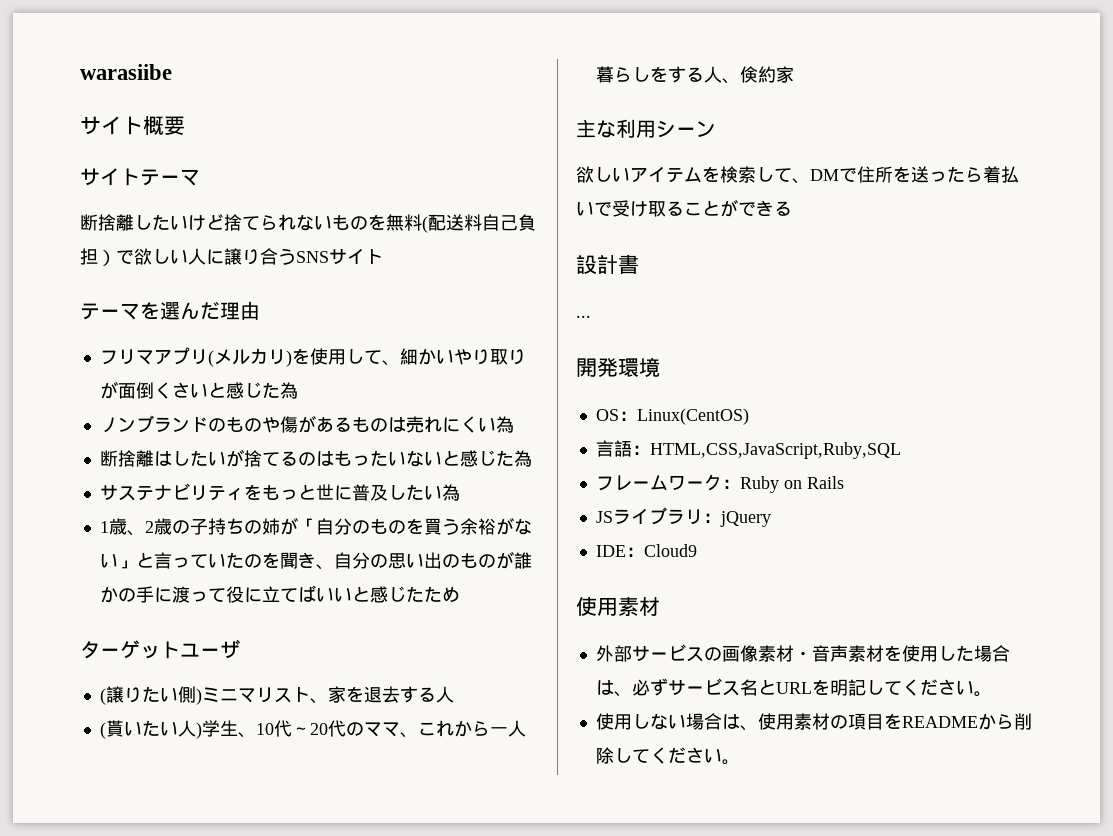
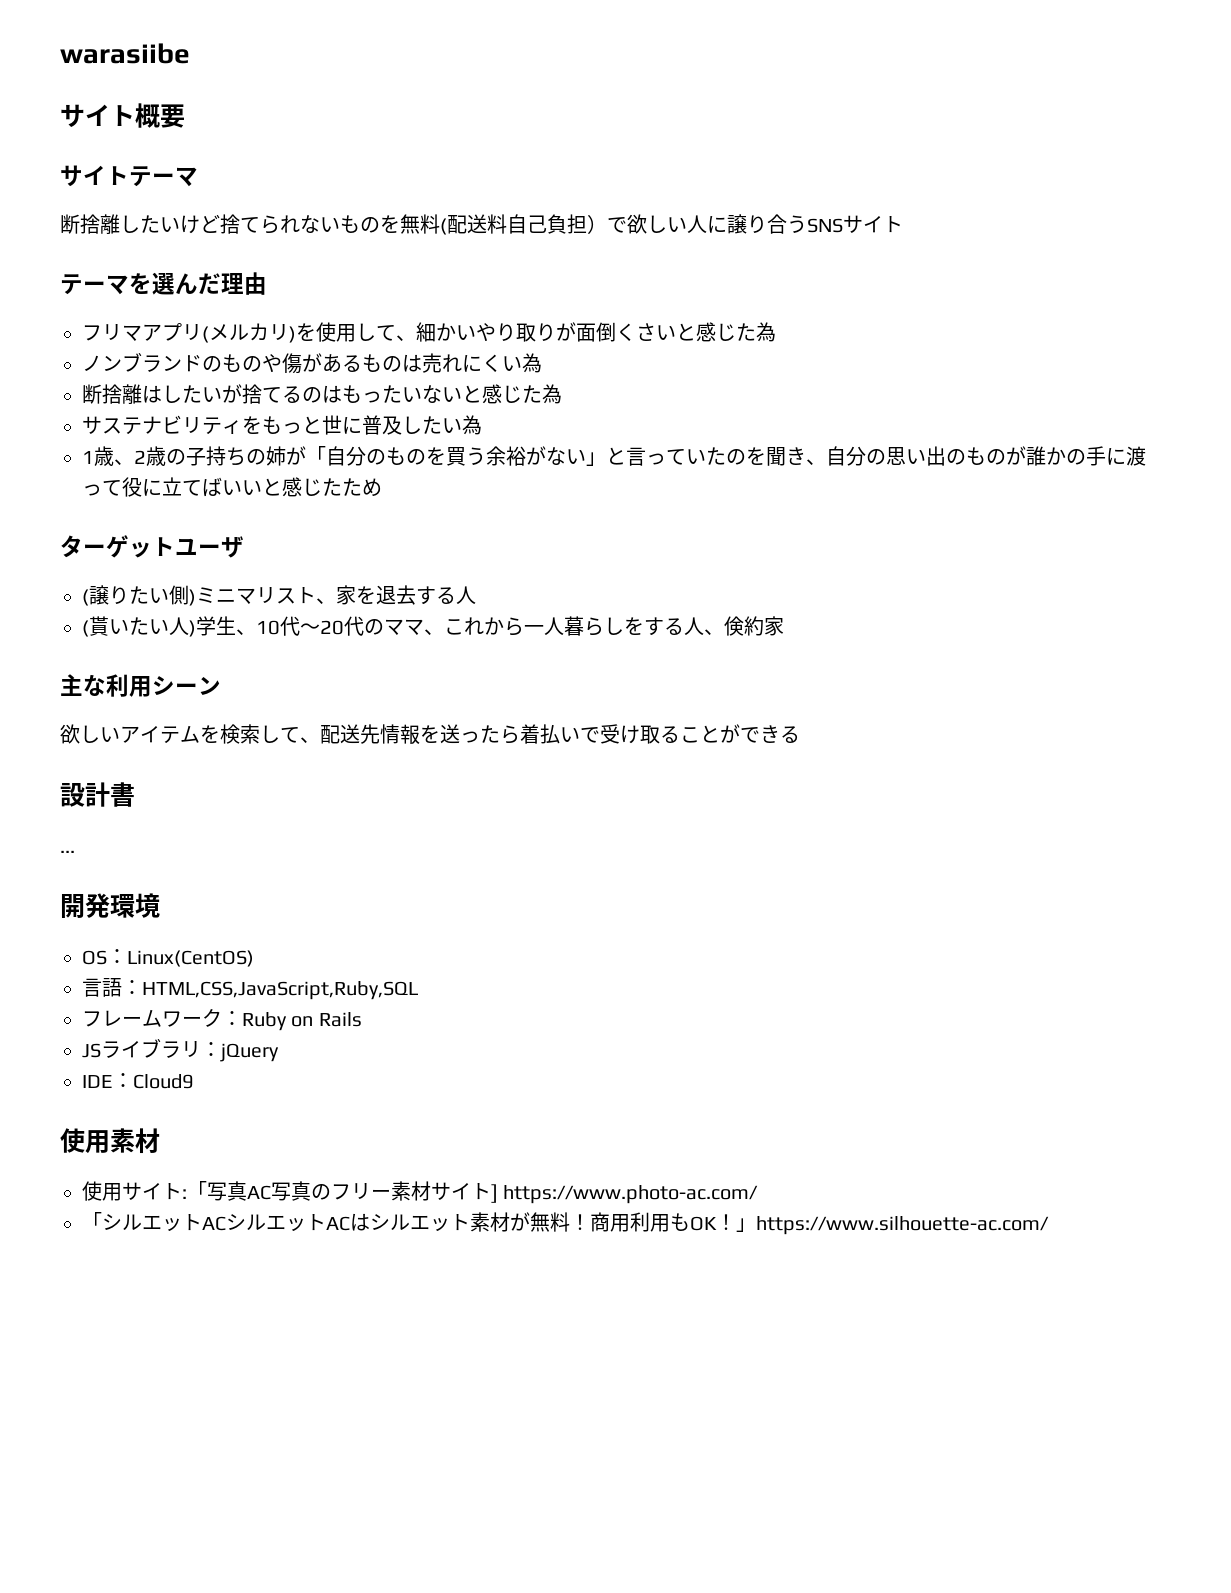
- 欲しいアイテムを検索して、DMで住所を送ったら着払いで受け取ることができる
+ 欲しいアイテムを検索して、配送先情報を送ったら着払いで受け取ることができる
- 外部サービスの画像素材・音声素材を使用した場合は、必ずサービス名とURLを明記してください。
- 使用しない場合は、使用素材の項目をREADMEから削除してください。
+ 使用サイト:「写真AC写真のフリー素材サイト] https://www.photo-ac.com/
+ 「シルエットACシルエットACはシルエット素材が無料！商用利用もOK！」https://www.silhouette-ac.com/

